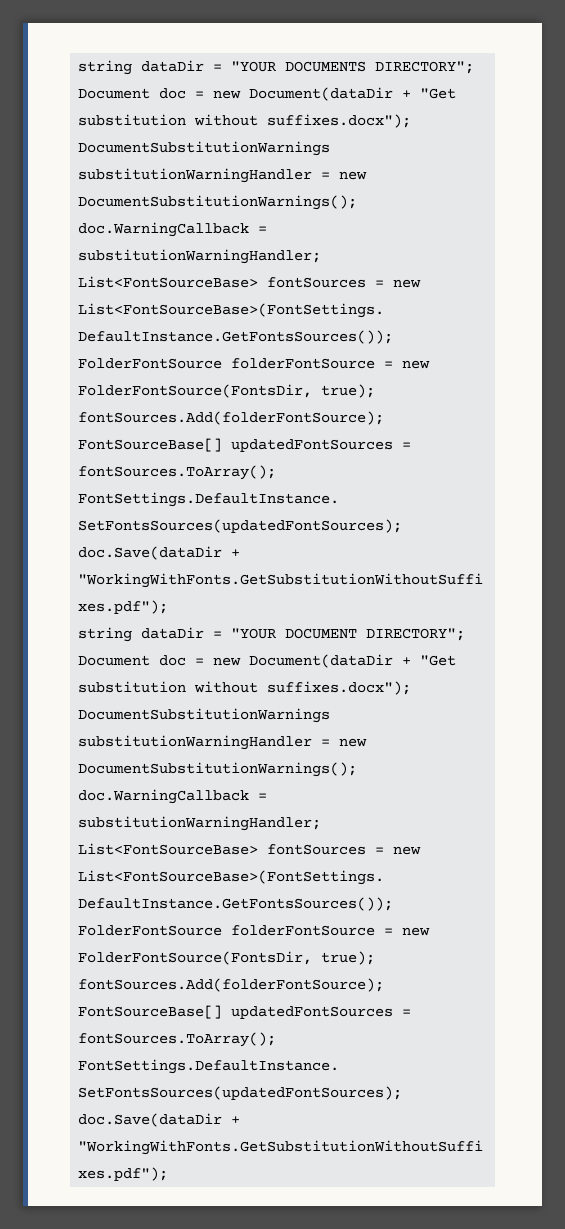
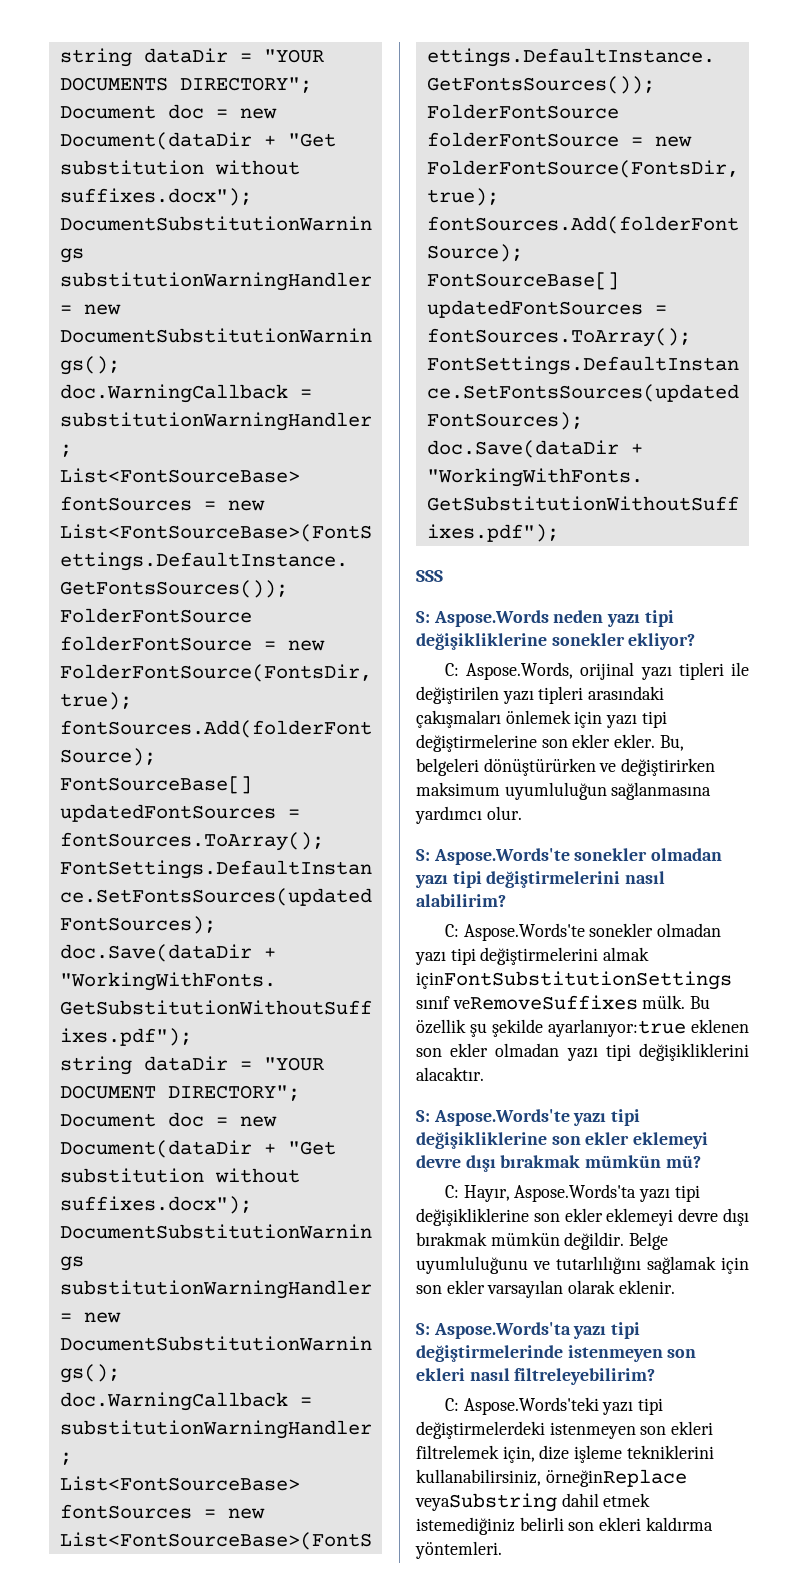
+ SSS
+ S: Aspose.Words neden yazı tipi değişikliklerine sonekler ekliyor?
+ C: Aspose.Words, orijinal yazı tipleri ile değiştirilen yazı tipleri arasındaki çakışmaları önlemek için yazı tipi değiştirmelerine son ekler ekler. Bu, belgeleri dönüştürürken ve değiştirirken maksimum uyumluluğun sağlanmasına yardımcı olur.
+ S: Aspose.Words'te sonekler olmadan yazı tipi değiştirmelerini nasıl alabilirim?
+ C: Aspose.Words'te sonekler olmadan yazı tipi değiştirmelerini almak içinFontSubstitutionSettings sınıf veRemoveSuffixes mülk. Bu özellik şu şekilde ayarlanıyor:true eklenen son ekler olmadan yazı tipi değişikliklerini alacaktır.
+ S: Aspose.Words'te yazı tipi değişikliklerine son ekler eklemeyi devre dışı bırakmak mümkün mü?
+ C: Hayır, Aspose.Words'ta yazı tipi değişikliklerine son ekler eklemeyi devre dışı bırakmak mümkün değildir. Belge uyumluluğunu ve tutarlılığını sağlamak için son ekler varsayılan olarak eklenir.
+ S: Aspose.Words'ta yazı tipi değiştirmelerinde istenmeyen son ekleri nasıl filtreleyebilirim?
+ C: Aspose.Words'teki yazı tipi değiştirmelerdeki istenmeyen son ekleri filtrelemek için, dize işleme tekniklerini kullanabilirsiniz, örneğinReplace veyaSubstring dahil etmek istemediğiniz belirli son ekleri kaldırma yöntemleri.

